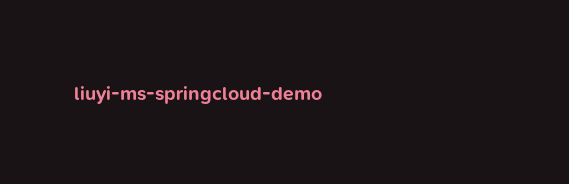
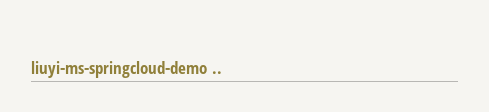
- liuyi-ms-springcloud-demo
+ liuyi-ms-springcloud-demo ..

